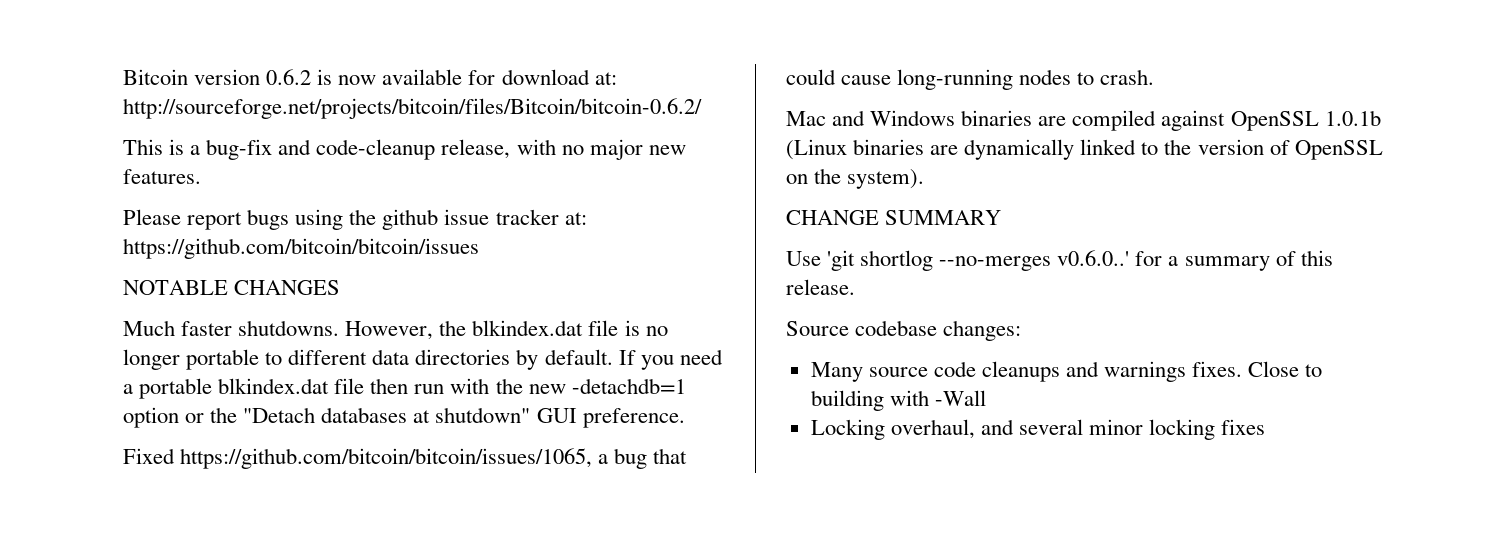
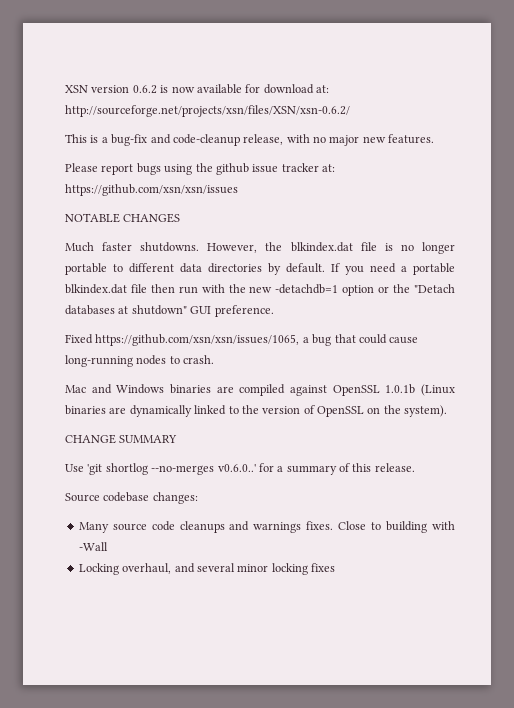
- Bitcoin version 0.6.2 is now available for download at: http://sourceforge.net/projects/bitcoin/files/Bitcoin/bitcoin-0.6.2/
+ XSN version 0.6.2 is now available for download at: http://sourceforge.net/projects/xsn/files/XSN/xsn-0.6.2/
- Please report bugs using the github issue tracker at: https://github.com/bitcoin/bitcoin/issues
+ Please report bugs using the github issue tracker at: https://github.com/xsn/xsn/issues
- Fixed https://github.com/bitcoin/bitcoin/issues/1065, a bug that could cause long-running nodes to crash.
+ Fixed https://github.com/xsn/xsn/issues/1065, a bug that could cause long-running nodes to crash.

